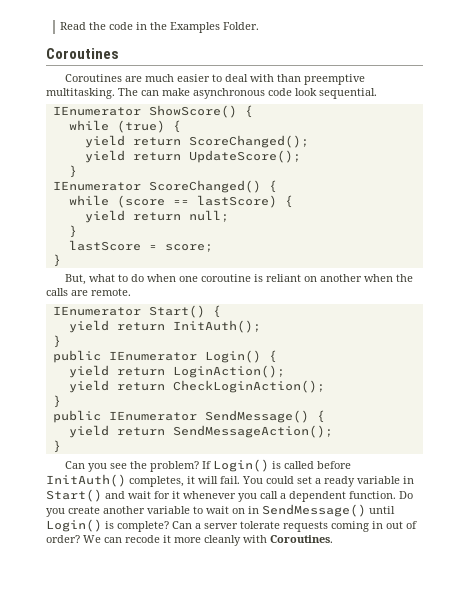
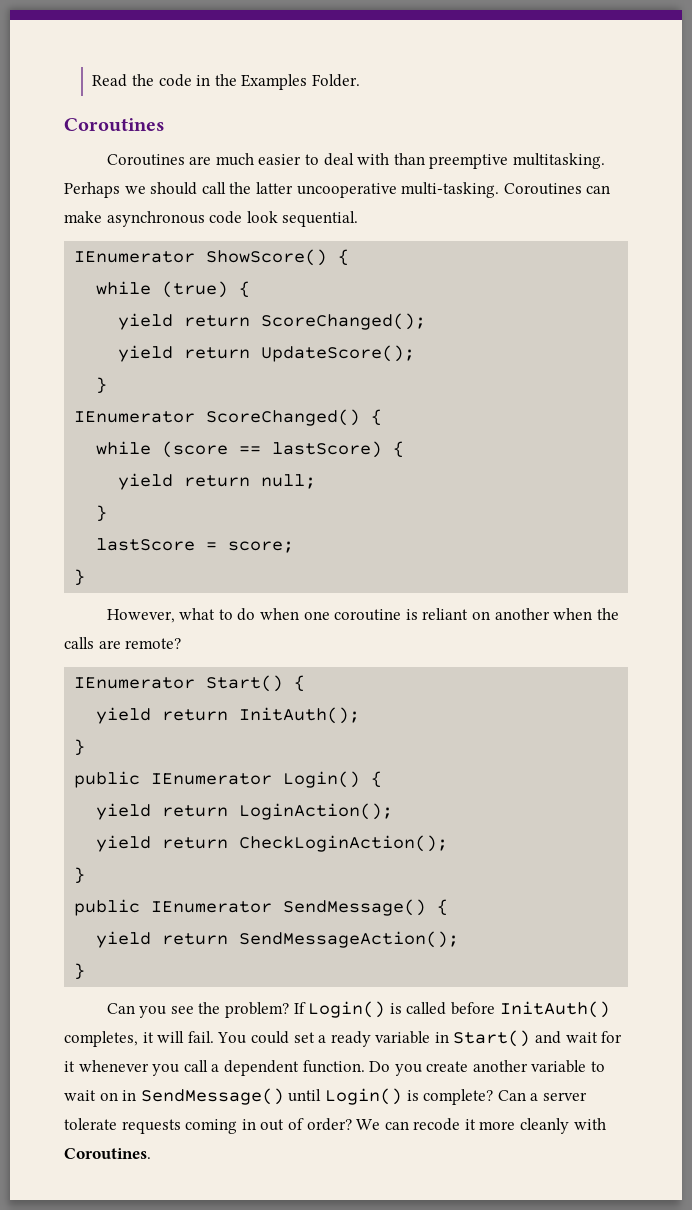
- The can make asynchronous code look sequential.
+ Perhaps we should call the latter uncooperative multi-tasking. Coroutines can make asynchronous code look sequential.
- But, what to do when one coroutine is reliant on another when the calls are remote.
+ However, what to do when one coroutine is reliant on another when the calls are remote?

